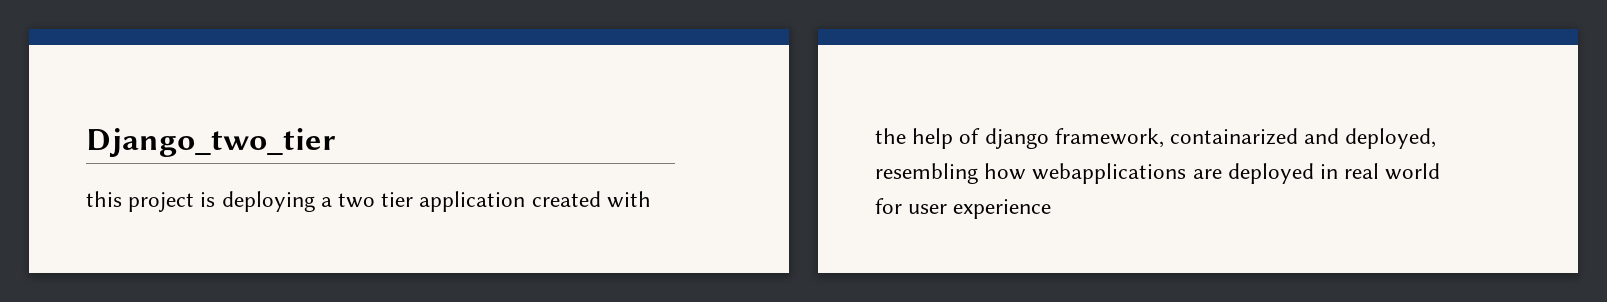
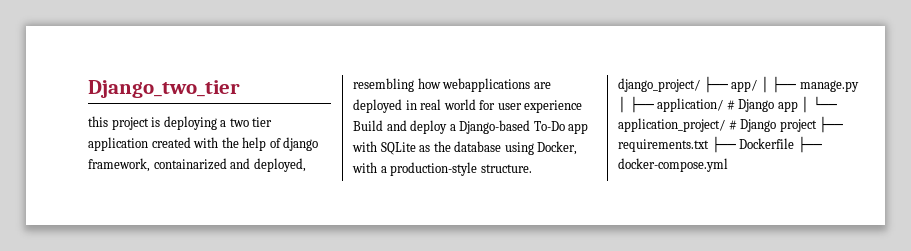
- this project is deploying a two tier application created with the help of django framework, containarized and deployed, resembling how webapplications are deployed in real world for user experience
+ this project is deploying a two tier application created with the help of django framework, containarized and deployed, resembling how webapplications are deployed in real world for user experience Build and deploy a Django-based To-Do app with SQLite as the database using Docker, with a production-style structure. django_project/ ├── app/ │ ├── manage.py │ ├── application/ # Django app │ └── application_project/ # Django project ├── requirements.txt ├── Dockerfile ├── docker-compose.yml

